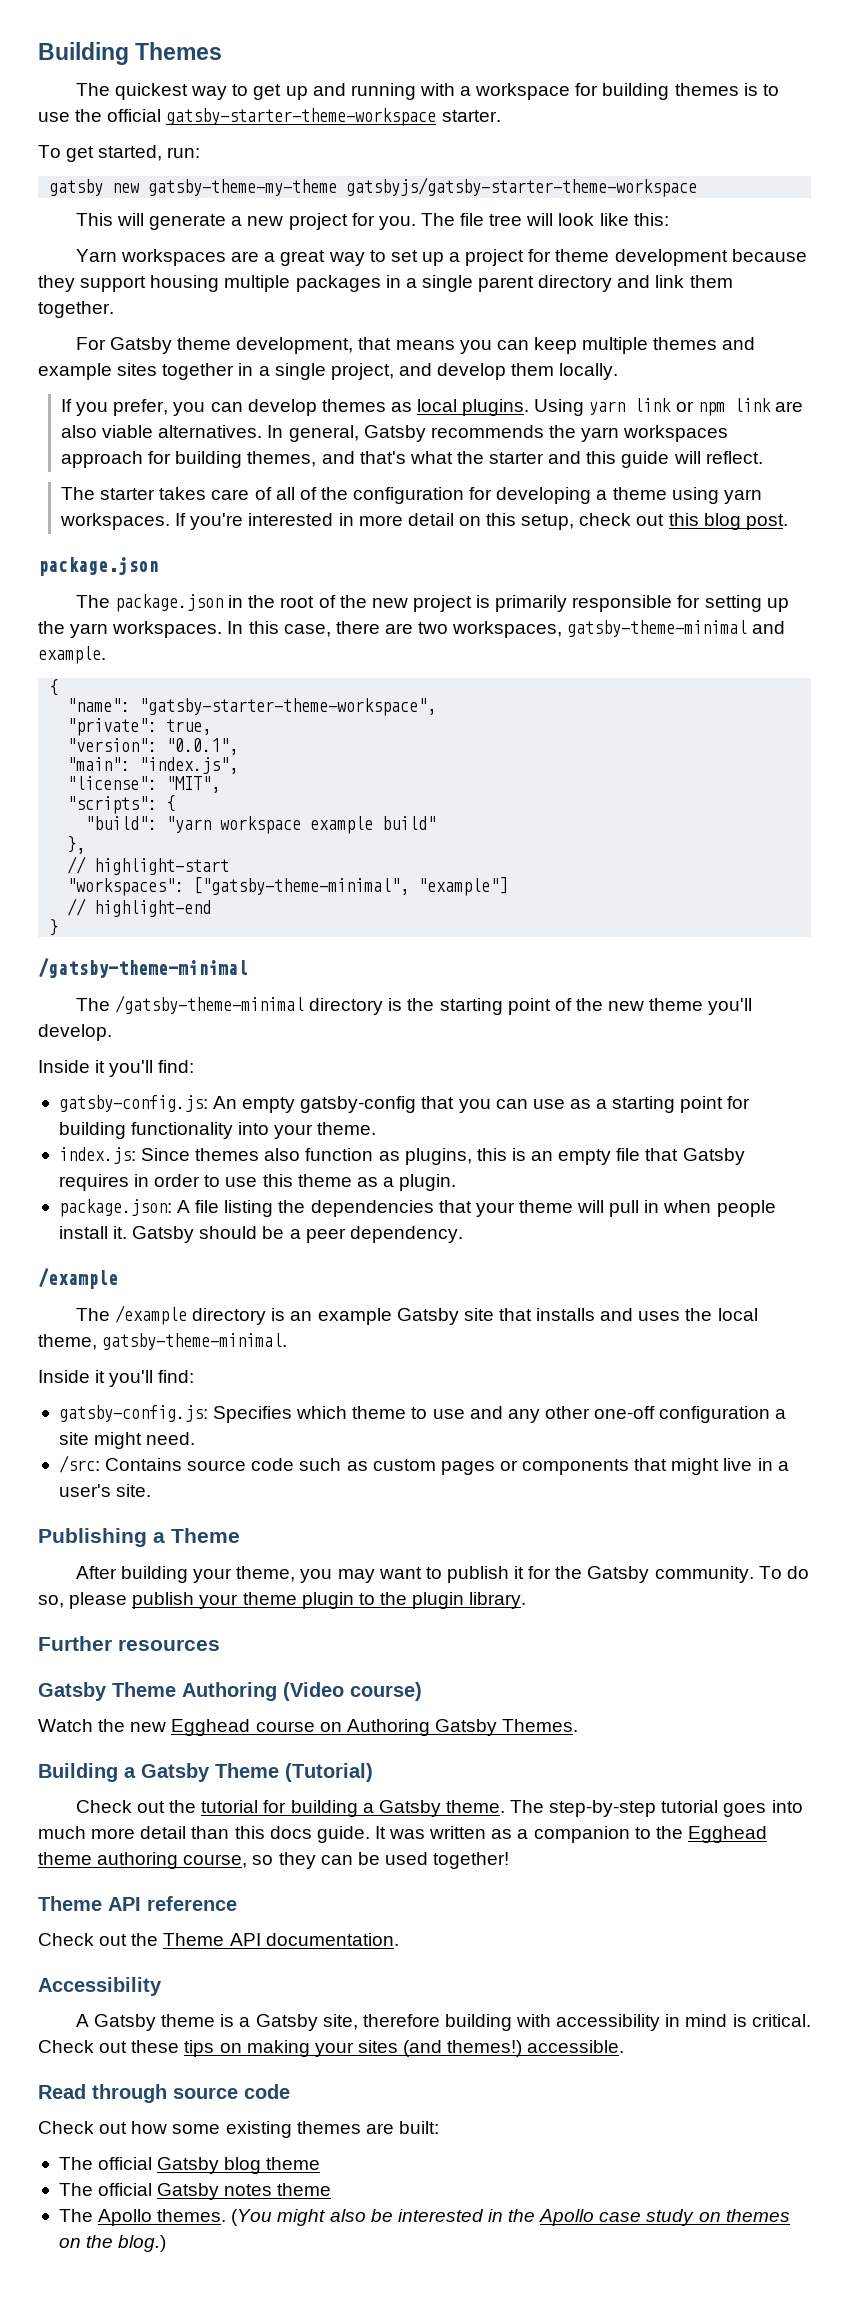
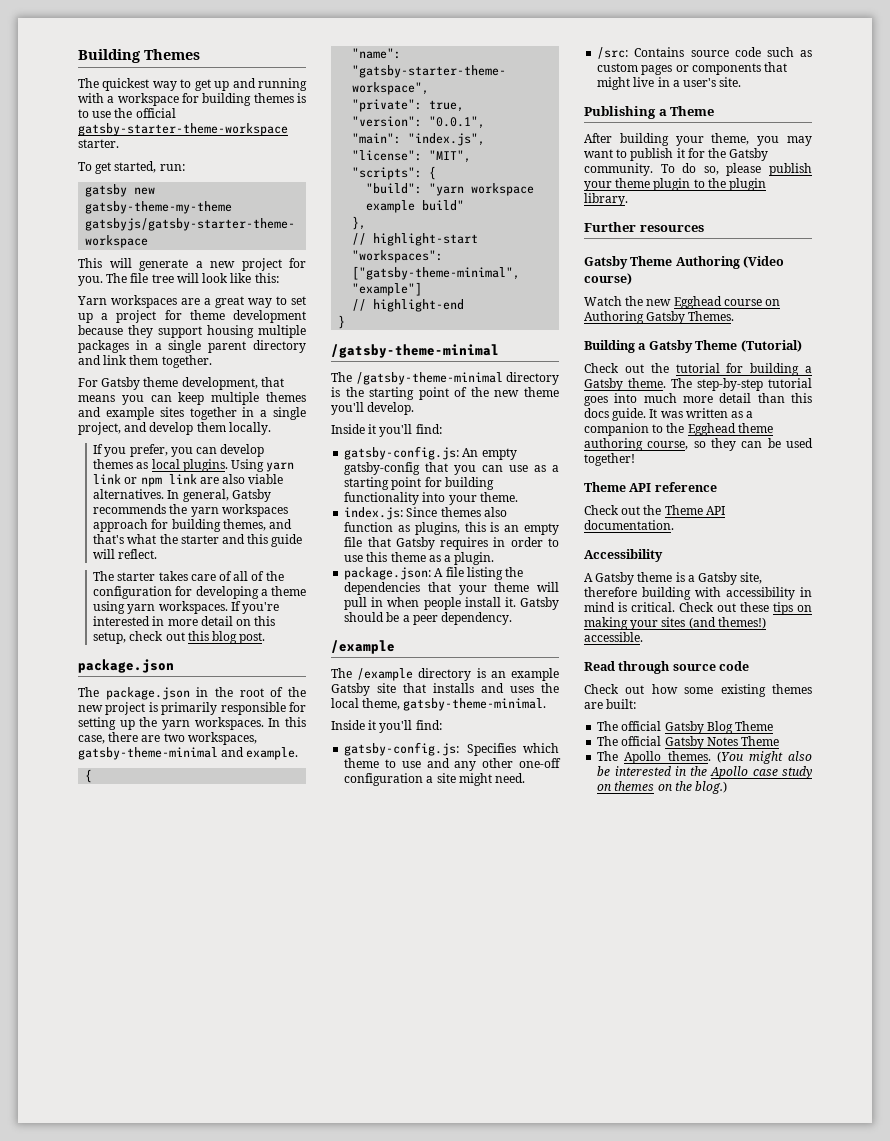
- The official Gatsby blog theme
- The official Gatsby notes theme
+ The official Gatsby Blog Theme
+ The official Gatsby Notes Theme

